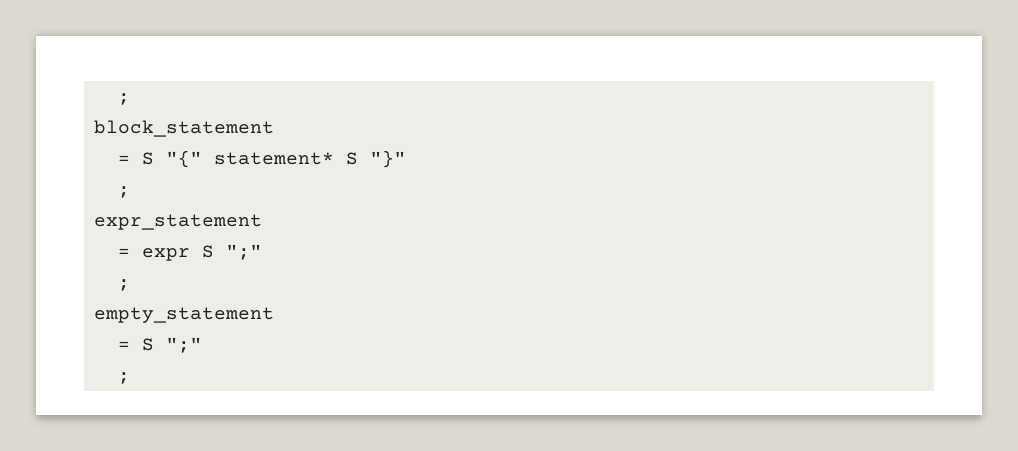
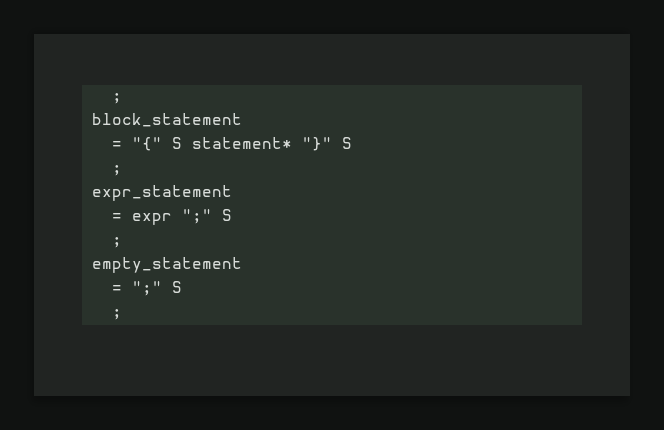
- = S "{" statement* S "}"
+ = "{" S statement* "}" S
- = expr S ";"
+ = expr ";" S
- = S ";"
+ = ";" S

